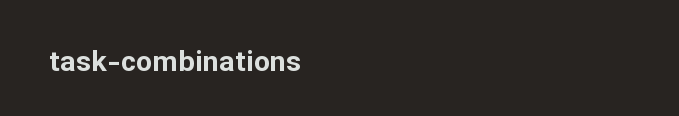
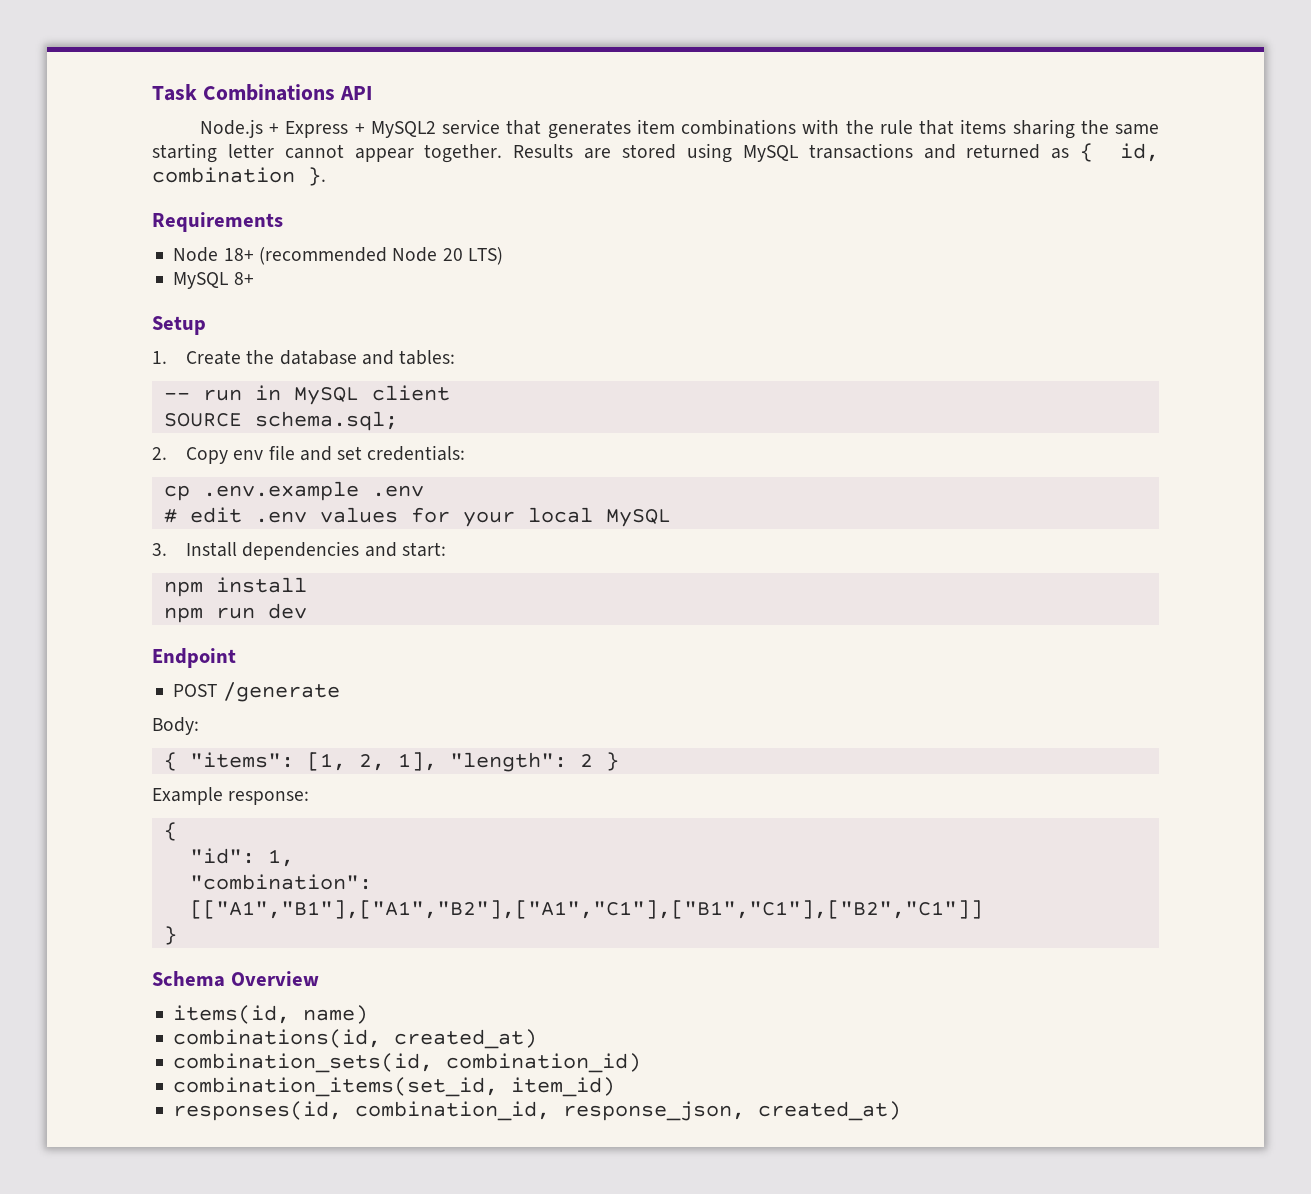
- task-combinations
+ Task Combinations API
+ Node.js + Express + MySQL2 service that generates item combinations with the rule that items sharing the same starting letter cannot appear together. Results are stored using MySQL transactions and returned as { id, combination }.
+ Requirements
+ Node 18+ (recommended Node 20 LTS)
+ MySQL 8+
+ Setup
+ 1. Create the database and tables:
+ -- run in MySQL client
+ SOURCE schema.sql;
+ 2. Copy env file and set credentials:
+ cp .env.example .env
+ # edit .env values for your local MySQL
+ 3. Install dependencies and start:
+ npm install
+ npm run dev
+ Endpoint
+ POST /generate
+ Body:
+ { "items": [1, 2, 1], "length": 2 }
+ Example response:
+ {
+ "id": 1,
+ "combination": [["A1","B1"],["A1","B2"],["A1","C1"],["B1","C1"],["B2","C1"]]
+ }
+ Schema Overview
+ items(id, name)
+ combinations(id, created_at)
+ combination_sets(id, combination_id)
+ combination_items(set_id, item_id)
+ responses(id, combination_id, response_json, created_at)

